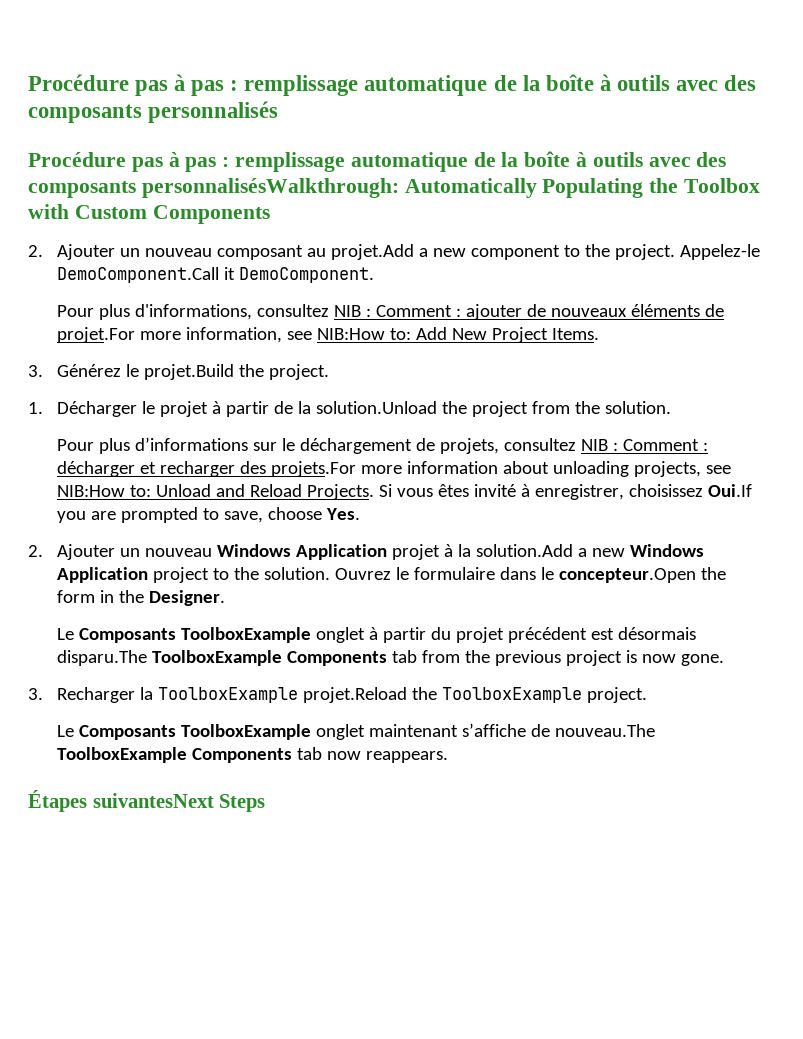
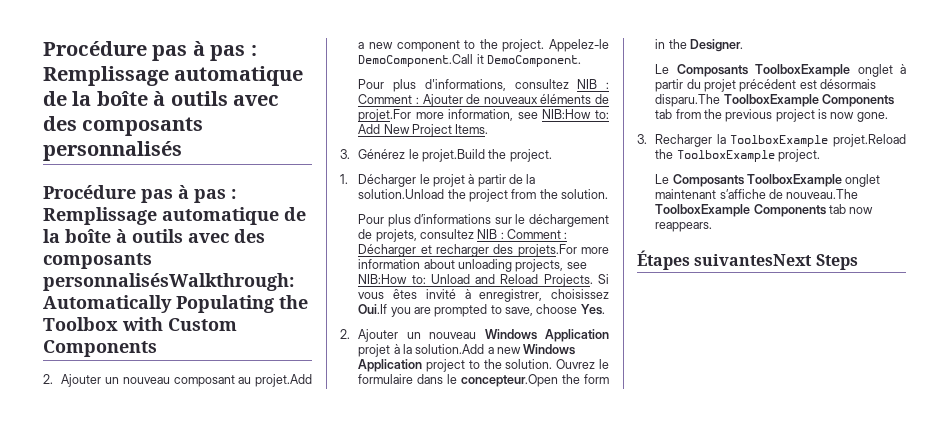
- Procédure pas à pas : remplissage automatique de la boîte à outils avec des composants personnalisés
+ Procédure pas à pas : Remplissage automatique de la boîte à outils avec des composants personnalisés
- Procédure pas à pas : remplissage automatique de la boîte à outils avec des composants personnalisésWalkthrough: Automatically Populating the Toolbox with Custom Components
+ Procédure pas à pas : Remplissage automatique de la boîte à outils avec des composants personnalisésWalkthrough: Automatically Populating the Toolbox with Custom Components
- Pour plus d'informations, consultez NIB : Comment : ajouter de nouveaux éléments de projet.For more information, see NIB:How to: Add New Project Items.
+ Pour plus d'informations, consultez NIB : Comment : Ajouter de nouveaux éléments de projet.For more information, see NIB:How to: Add New Project Items.
- Pour plus d’informations sur le déchargement de projets, consultez NIB : Comment : décharger et recharger des projets.For more information about unloading projects, see NIB:How to: Unload and Reload Projects.
+ Pour plus d’informations sur le déchargement de projets, consultez NIB : Comment : Décharger et recharger des projets.For more information about unloading projects, see NIB:How to: Unload and Reload Projects.

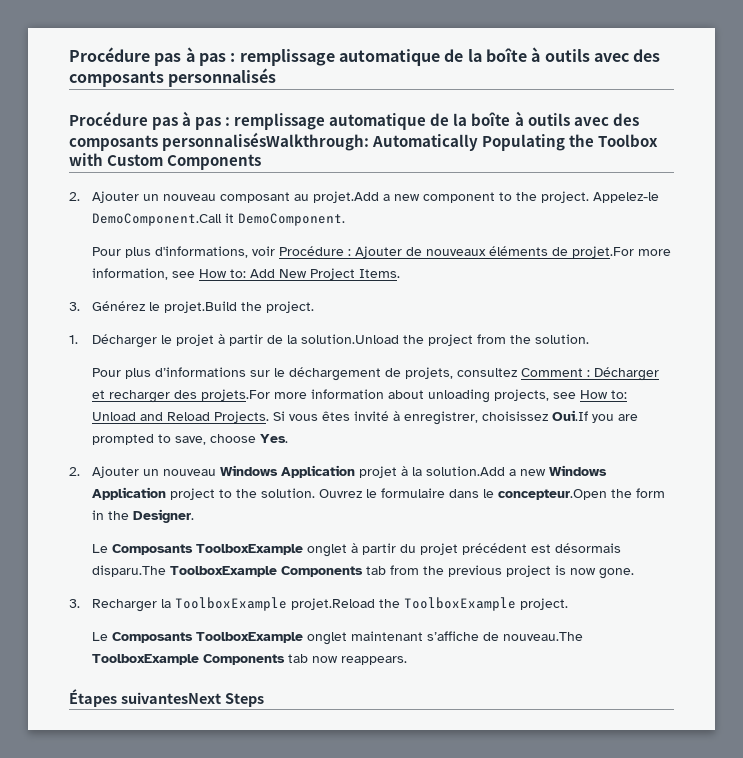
- Procédure pas à pas : Remplissage automatique de la boîte à outils avec des composants personnalisés
+ Procédure pas à pas : remplissage automatique de la boîte à outils avec des composants personnalisés
- Procédure pas à pas : Remplissage automatique de la boîte à outils avec des composants personnalisésWalkthrough: Automatically Populating the Toolbox with Custom Components
+ Procédure pas à pas : remplissage automatique de la boîte à outils avec des composants personnalisésWalkthrough: Automatically Populating the Toolbox with Custom Components
- Pour plus d'informations, consultez NIB : Comment : Ajouter de nouveaux éléments de projet.For more information, see NIB:How to: Add New Project Items.
+ Pour plus d'informations, voir Procédure : Ajouter de nouveaux éléments de projet.For more information, see How to: Add New Project Items.
- Pour plus d’informations sur le déchargement de projets, consultez NIB : Comment : Décharger et recharger des projets.For more information about unloading projects, see NIB:How to: Unload and Reload Projects.
+ Pour plus d’informations sur le déchargement de projets, consultez Comment : Décharger et recharger des projets.For more information about unloading projects, see How to: Unload and Reload Projects.

